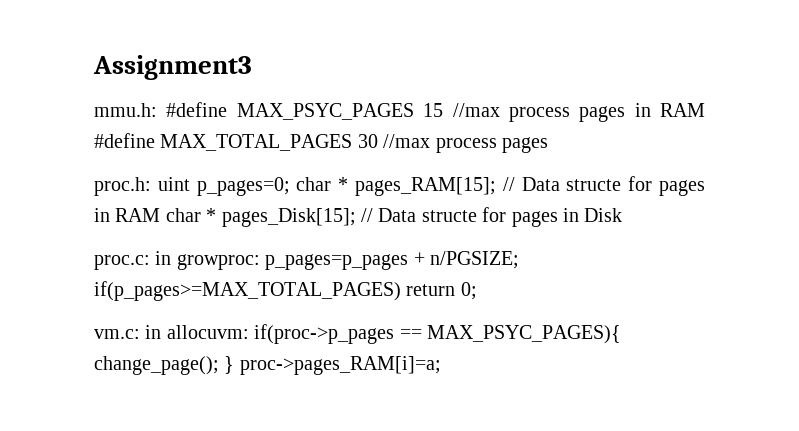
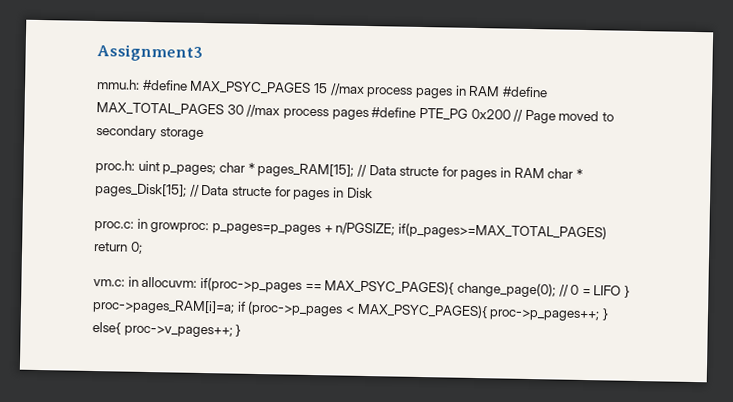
- mmu.h: #define MAX_PSYC_PAGES 15 //max process pages in RAM #define MAX_TOTAL_PAGES 30 //max process pages
+ mmu.h: #define MAX_PSYC_PAGES 15 //max process pages in RAM #define MAX_TOTAL_PAGES 30 //max process pages #define PTE_PG 0x200 // Page moved to secondary storage
- proc.h: uint p_pages=0; char * pages_RAM[15]; // Data structe for pages in RAM char * pages_Disk[15]; // Data structe for pages in Disk
+ proc.h: uint p_pages; char * pages_RAM[15]; // Data structe for pages in RAM char * pages_Disk[15]; // Data structe for pages in Disk
- vm.c: in allocuvm: if(proc->p_pages == MAX_PSYC_PAGES){ change_page(); } proc->pages_RAM[i]=a;
+ vm.c: in allocuvm: if(proc->p_pages == MAX_PSYC_PAGES){ change_page(0); // 0 = LIFO } proc->pages_RAM[i]=a; if (proc->p_pages < MAX_PSYC_PAGES){ proc->p_pages++; } else{ proc->v_pages++; }

